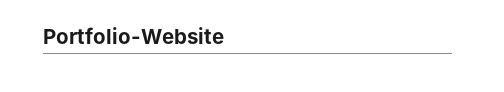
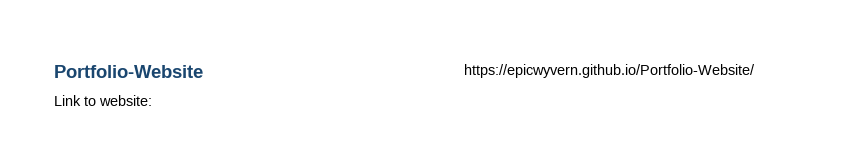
+ Link to website: https://epicwyvern.github.io/Portfolio-Website/

